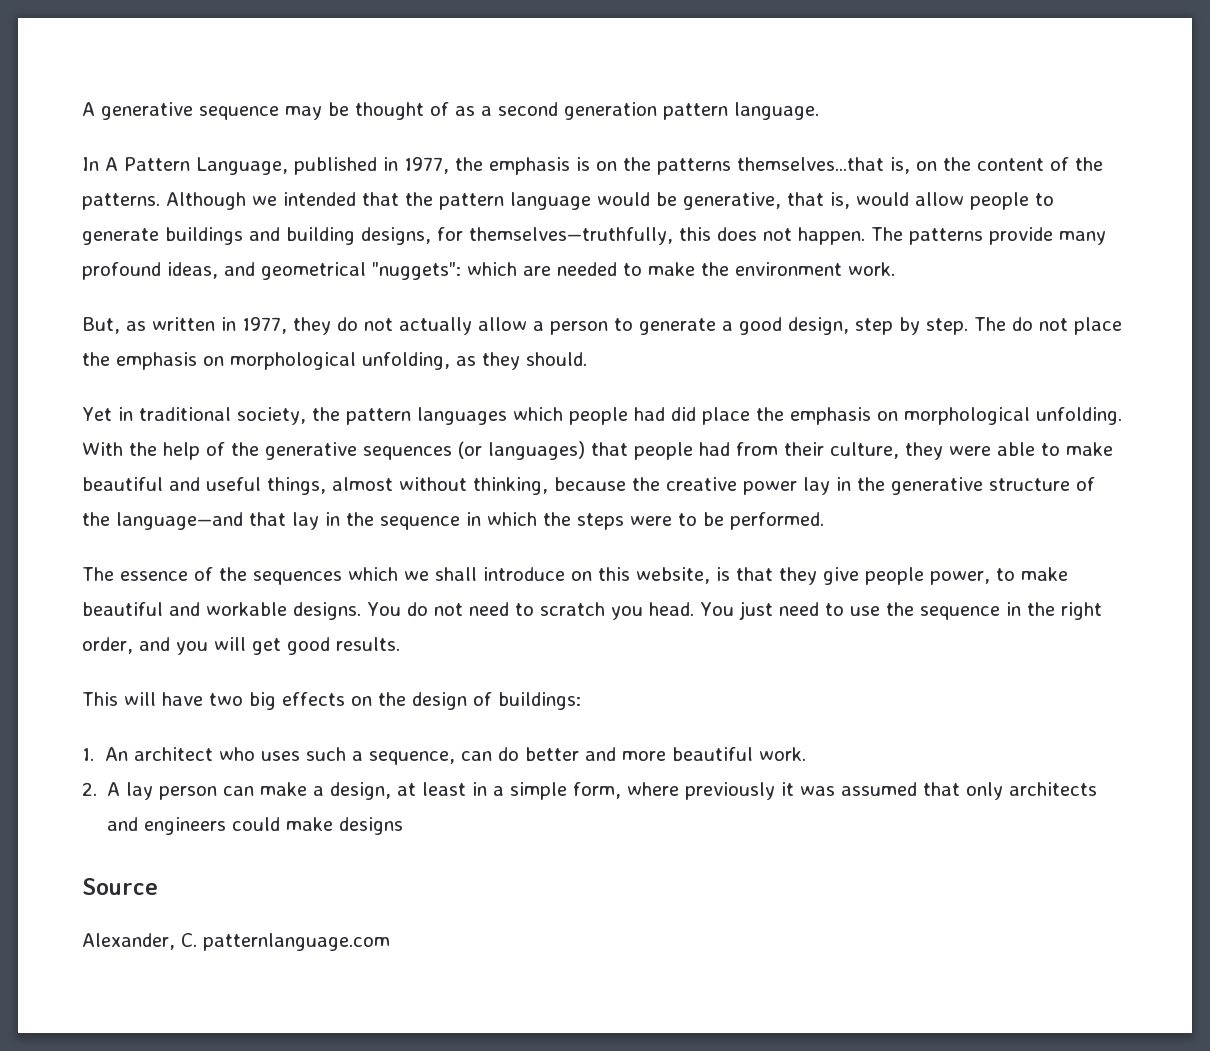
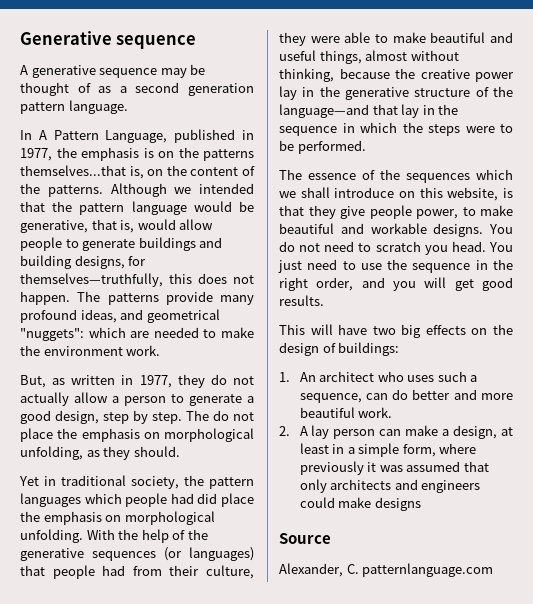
+ Generative sequence

